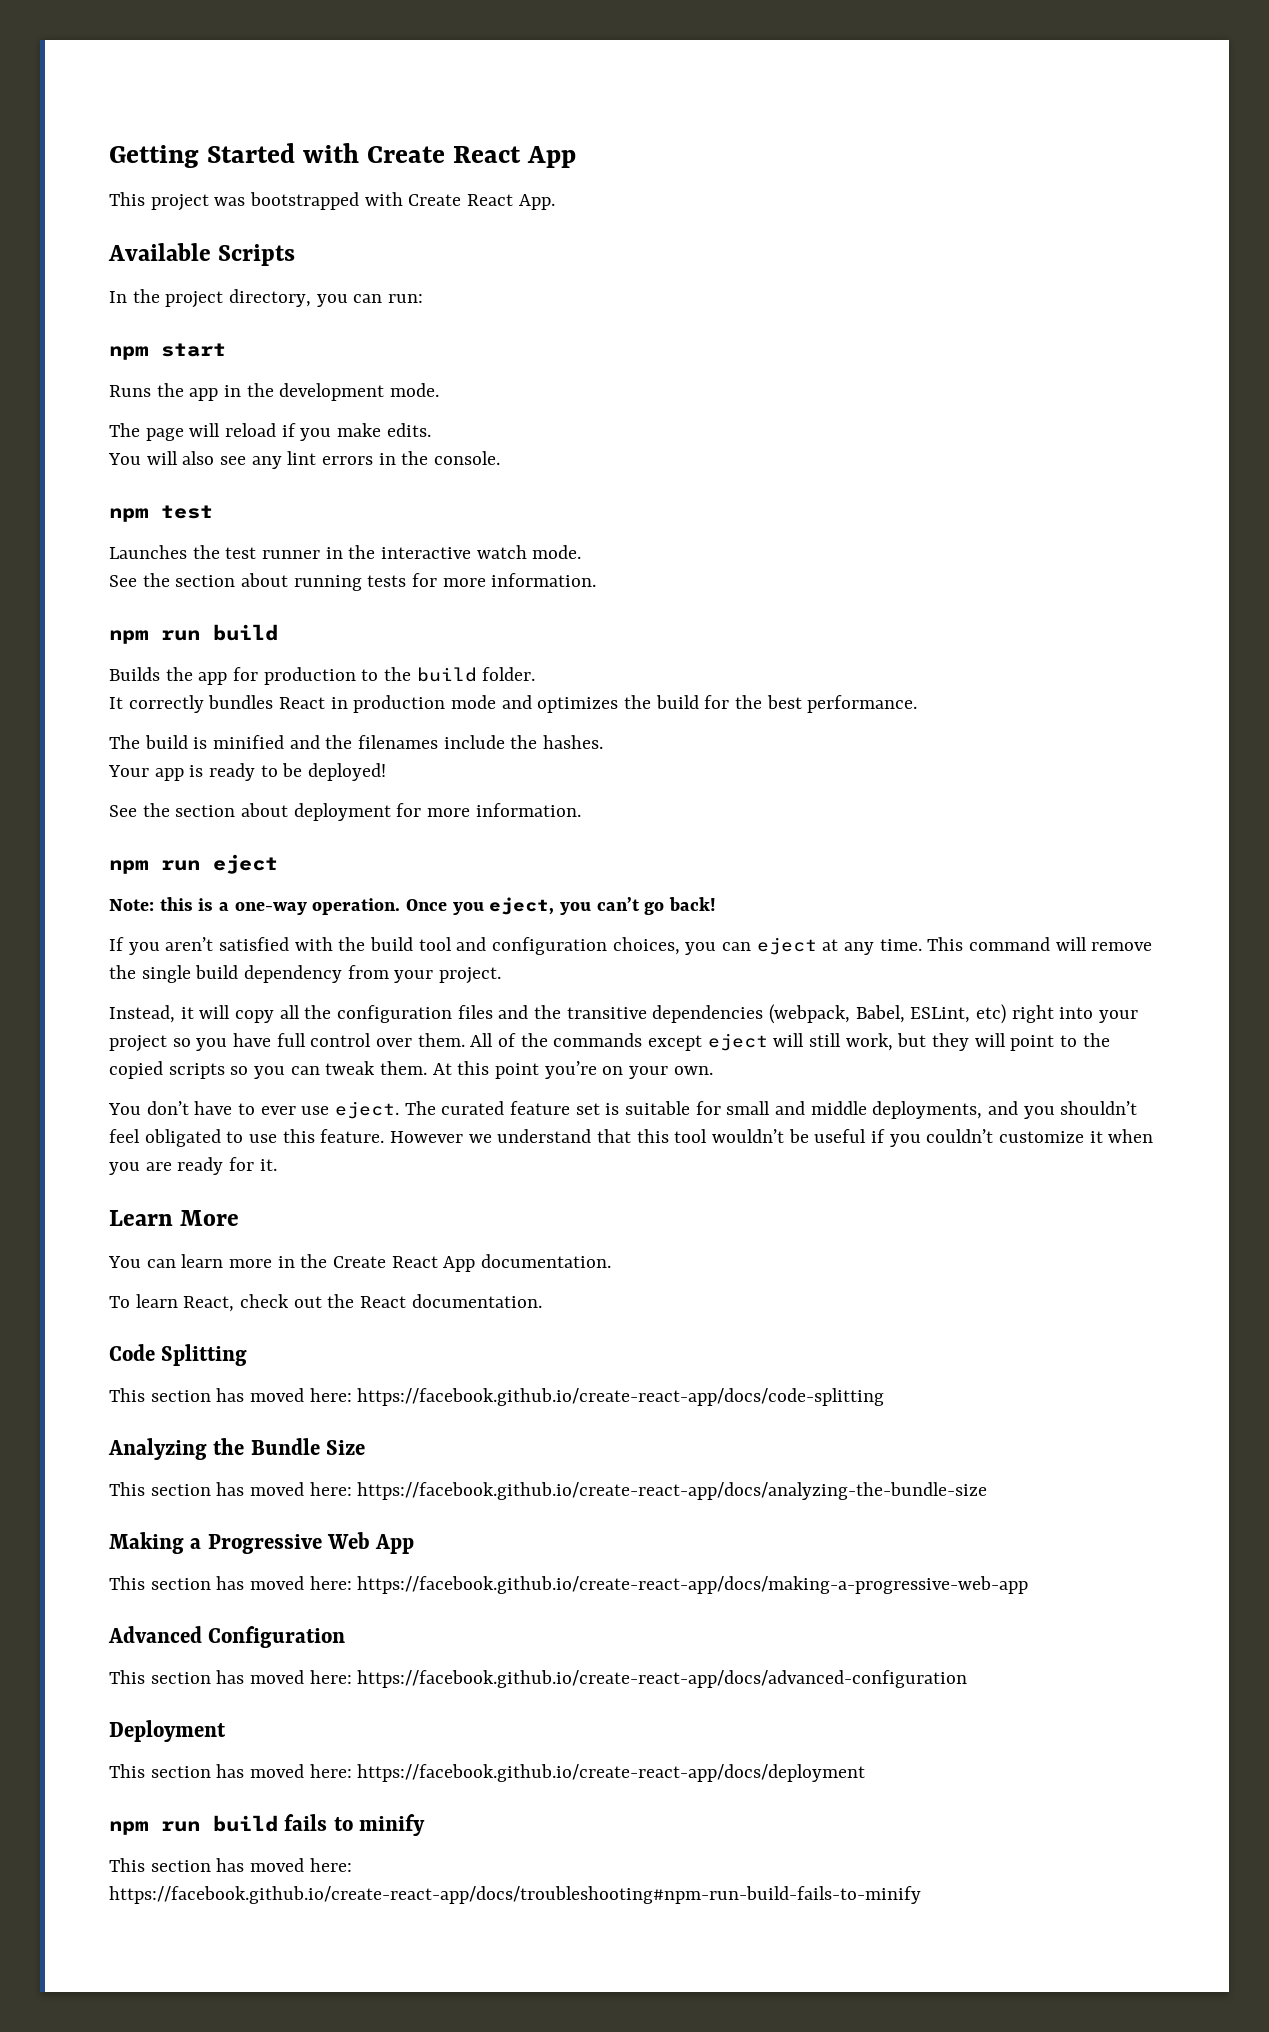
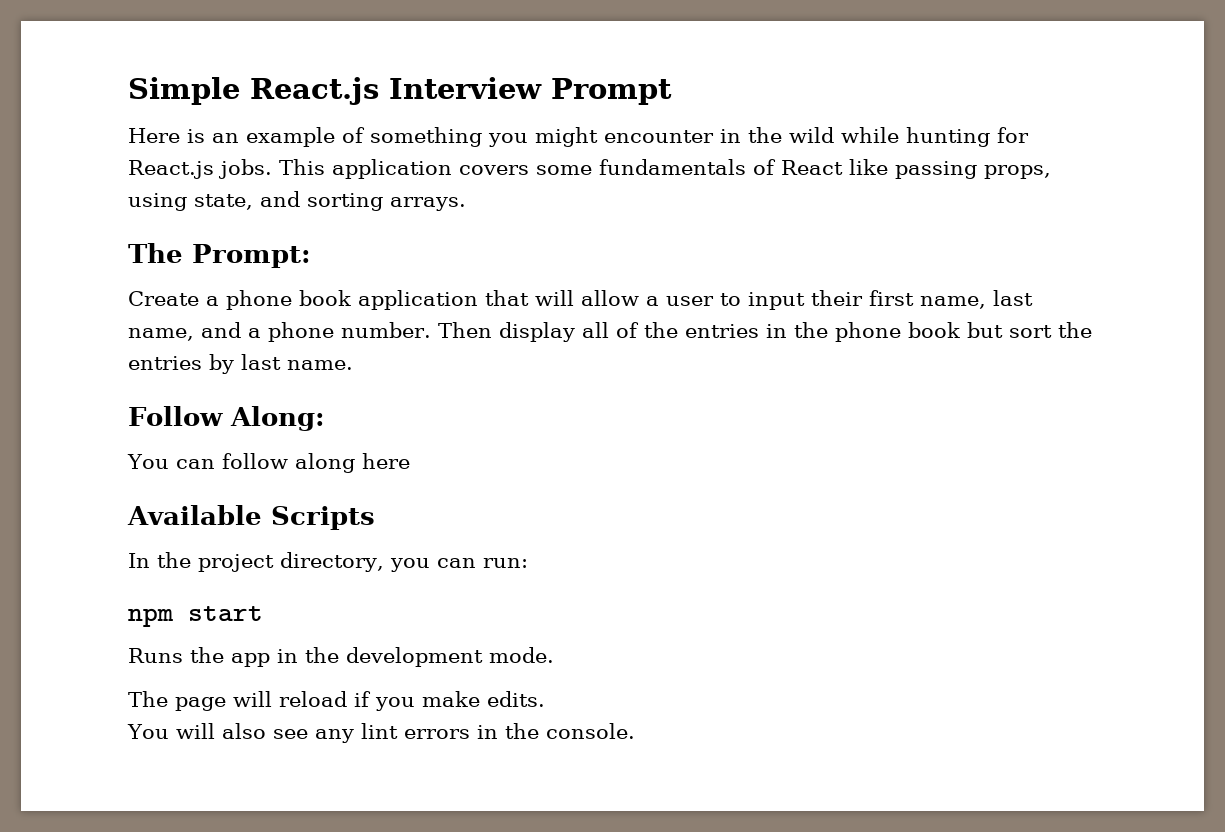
- Getting Started with Create React App
- This project was bootstrapped with Create React App.
+ Simple React.js Interview Prompt
+ Here is an example of something you might encounter in the wild while hunting for React.js jobs. This application covers some fundamentals of React like passing props, using state, and sorting arrays.
+ The Prompt:
+ Create a phone book application that will allow a user to input their first name, last name, and a phone number. Then display all of the entries in the phone book but sort the entries by last name.
+ Follow Along:
+ You can follow along here
- npm test
- Launches the test runner in the interactive watch mode.
- See the section about running tests for more information.
- npm run build
- Builds the app for production to the build folder.
- It correctly bundles React in production mode and optimizes the build for the best performance.
- The build is minified and the filenames include the hashes.
- Your app is ready to be deployed!
- See the section about deployment for more information.
- npm run eject
- Note: this is a one-way operation. Once you eject, you can’t go back!
- If you aren’t satisfied with the build tool and configuration choices, you can eject at any time. This command will remove the single build dependency from your project.
- Instead, it will copy all the configuration files and the transitive dependencies (webpack, Babel, ESLint, etc) right into your project so you have full control over them. All of the commands except eject will still work, but they will point to the copied scripts so you can tweak them. At this point you’re on your own.
- You don’t have to ever use eject. The curated feature set is suitable for small and middle deployments, and you shouldn’t feel obligated to use this feature. However we understand that this tool wouldn’t be useful if you couldn’t customize it when you are ready for it.
- Learn More
- You can learn more in the Create React App documentation.
- To learn React, check out the React documentation.
- Code Splitting
- This section has moved here: https://facebook.github.io/create-react-app/docs/code-splitting
- Analyzing the Bundle Size
- This section has moved here: https://facebook.github.io/create-react-app/docs/analyzing-the-bundle-size
- Making a Progressive Web App
- This section has moved here: https://facebook.github.io/create-react-app/docs/making-a-progressive-web-app
- Advanced Configuration
- This section has moved here: https://facebook.github.io/create-react-app/docs/advanced-configuration
- Deployment
- This section has moved here: https://facebook.github.io/create-react-app/docs/deployment
- npm run build fails to minify
- This section has moved here: https://facebook.github.io/create-react-app/docs/troubleshooting#npm-run-build-fails-to-minify

